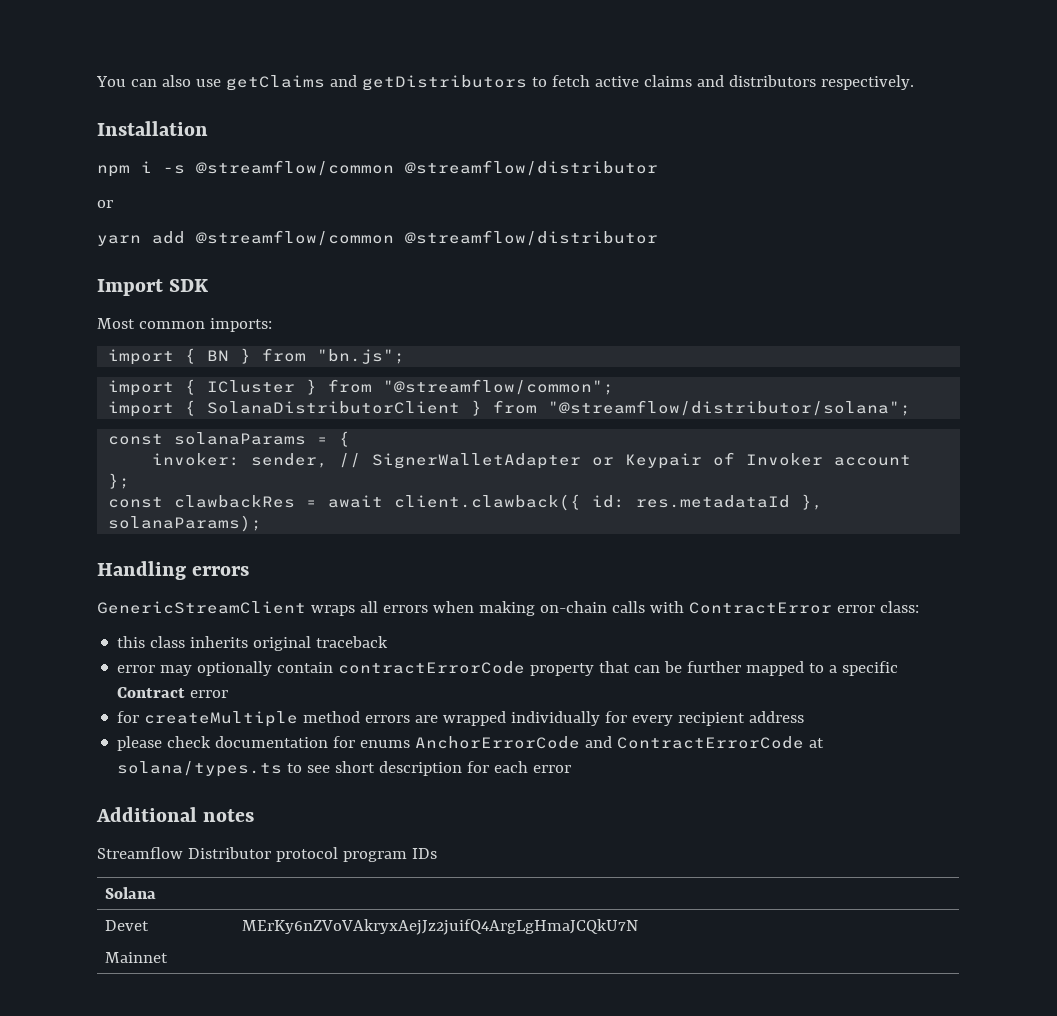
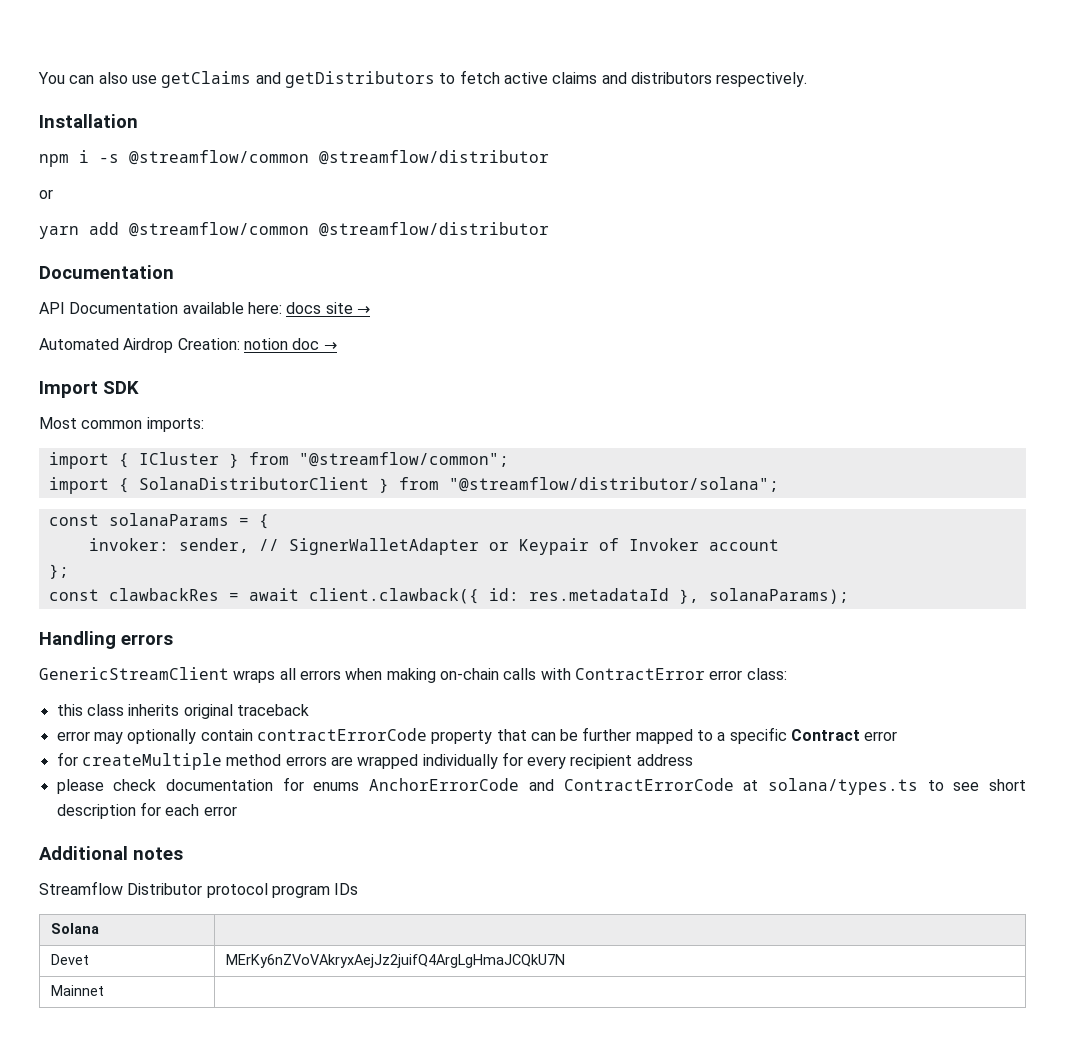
  yarn add @streamflow/common @streamflow/distributor
+ Documentation
+ API Documentation available here: docs site →
+ Automated Airdrop Creation: notion doc →
- import { BN } from "bn.js";

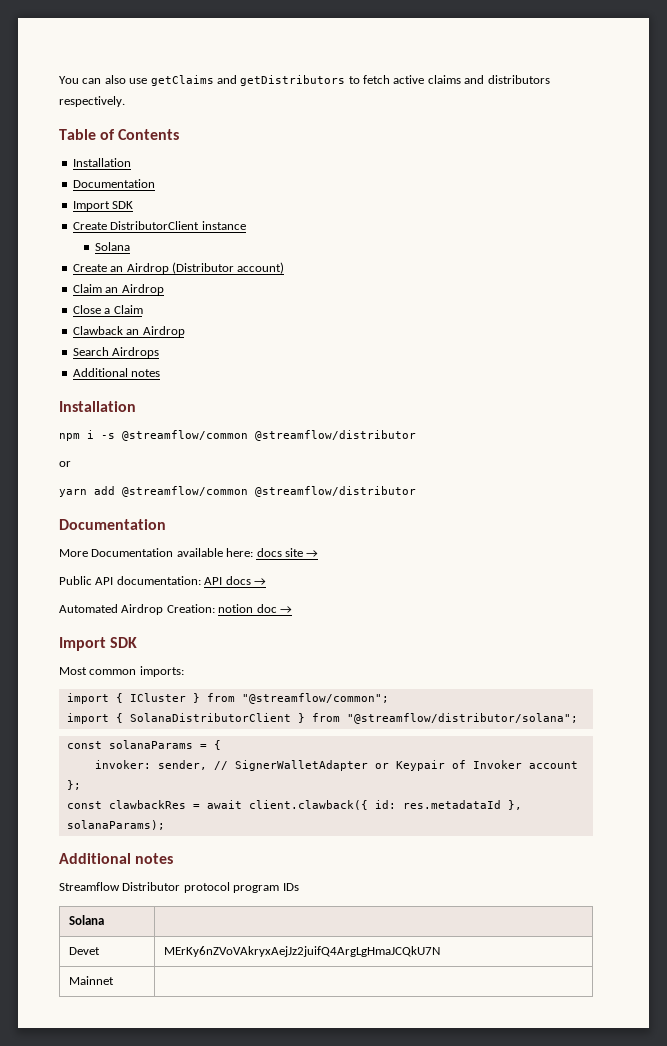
+ Table of Contents
+ Installation
+ Documentation
+ Import SDK
+ Create DistributorClient instance
+ Solana
+ Create an Airdrop (Distributor account)
+ Claim an Airdrop
+ Close a Claim
+ Clawback an Airdrop
+ Search Airdrops
+ Additional notes
- API Documentation available here: docs site →
+ More Documentation available here: docs site →
+ Public API documentation: API docs →
- Handling errors
- GenericStreamClient wraps all errors when making on-chain calls with ContractError error class:
- this class inherits original traceback
- error may optionally contain contractErrorCode property that can be further mapped to a specific Contract error
- for createMultiple method errors are wrapped individually for every recipient address
- please check documentation for enums AnchorErrorCode and ContractErrorCode at solana/types.ts to see short description for each error

